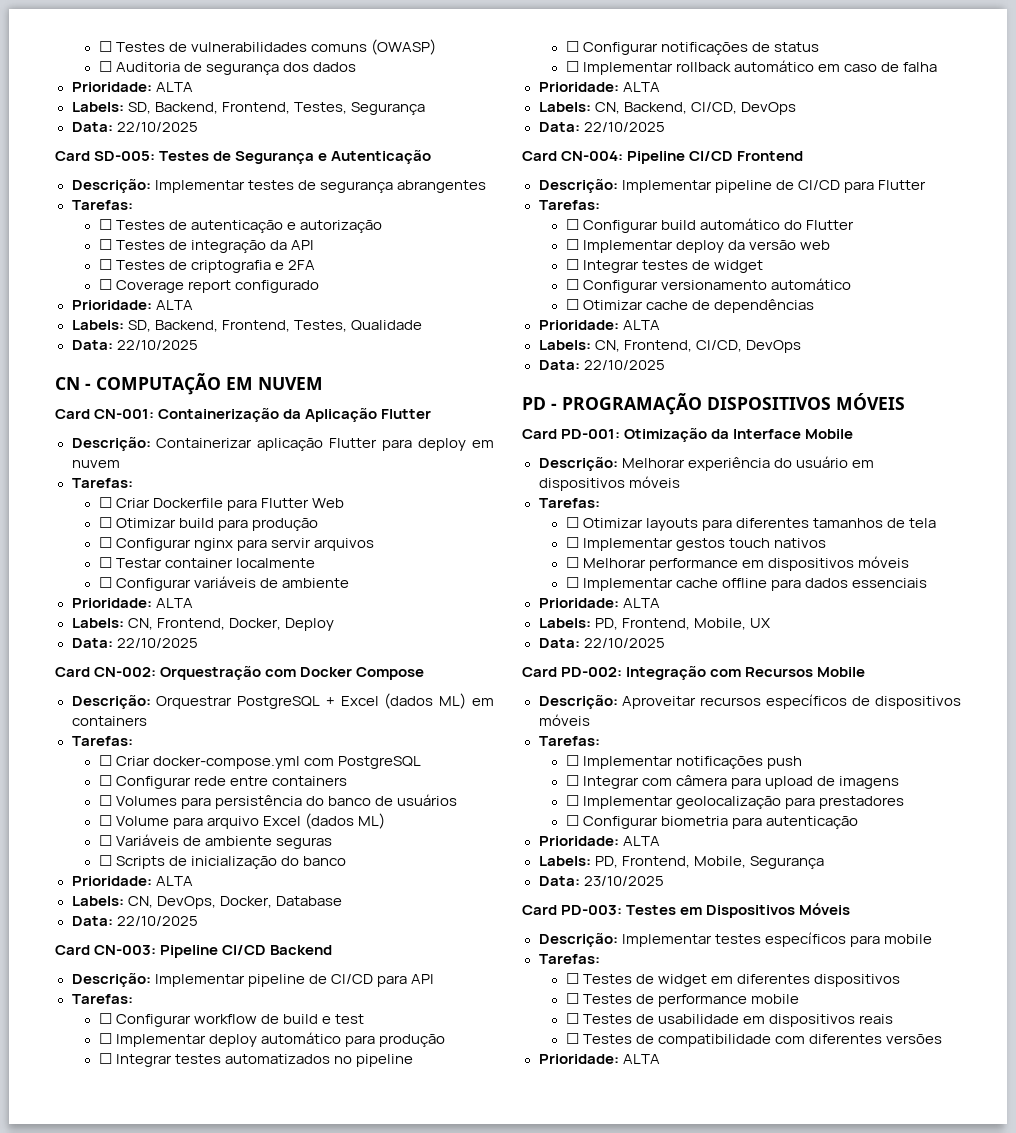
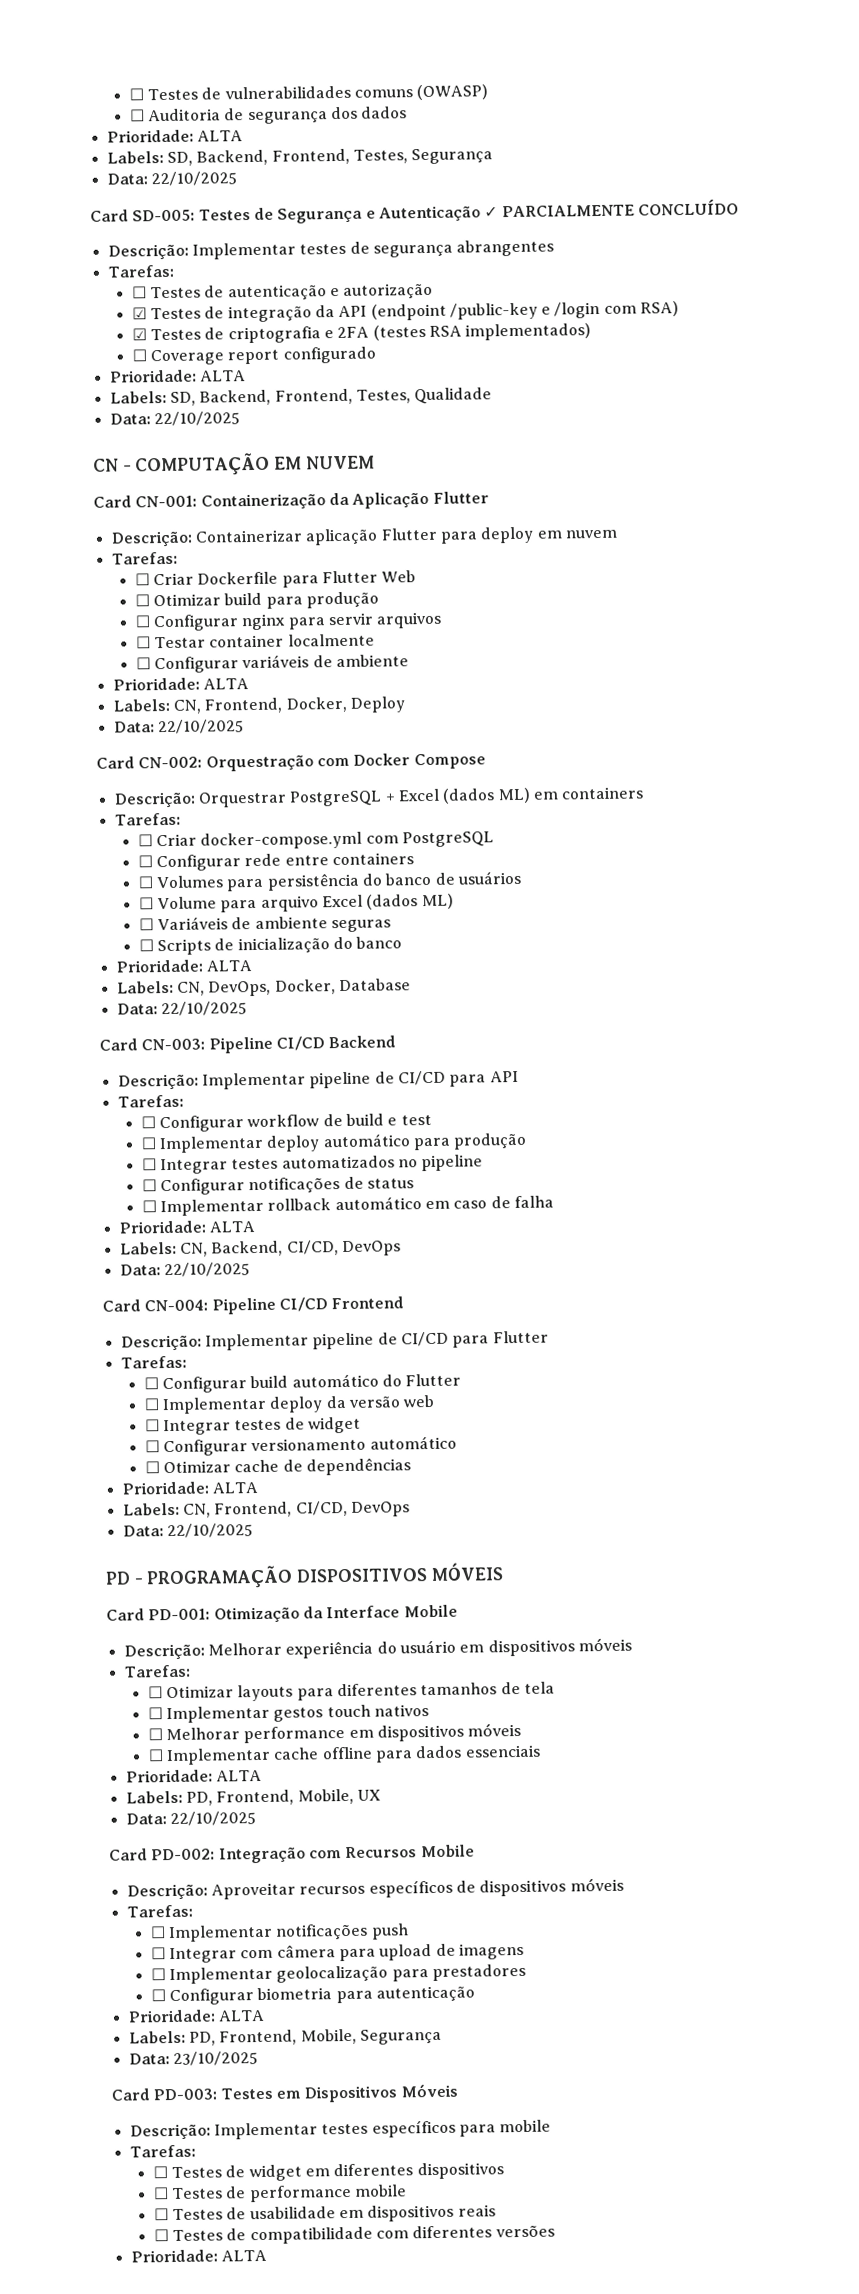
- Card SD-005: Testes de Segurança e Autenticação
+ Card SD-005: Testes de Segurança e Autenticação ✓ PARCIALMENTE CONCLUÍDO
- ☐ Testes de integração da API
- ☐ Testes de criptografia e 2FA
+ ☑ Testes de integração da API (endpoint /public-key e /login com RSA)
+ ☑ Testes de criptografia e 2FA (testes RSA implementados)

